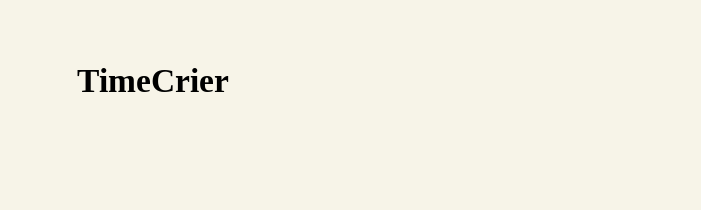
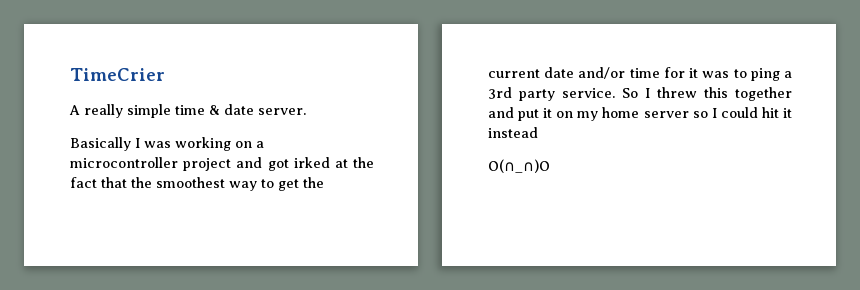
+ A really simple time & date server.
+ Basically I was working on a microcontroller project and got irked at the fact that the smoothest way to get the current date and/or time for it was to ping a 3rd party service. So I threw this together and put it on my home server so I could hit it instead
+ O(∩_∩)O

